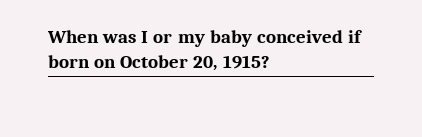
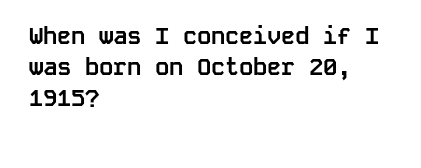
- When was I or my baby conceived if born on October 20, 1915?
+ When was I conceived if I was born on October 20, 1915?

